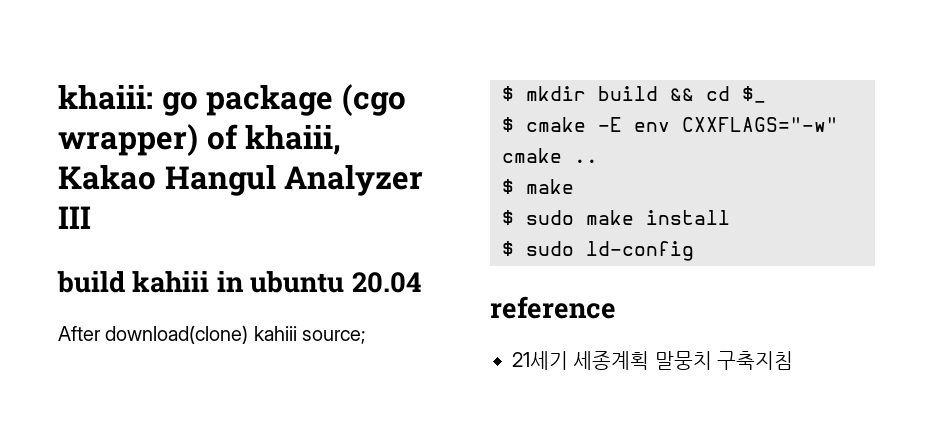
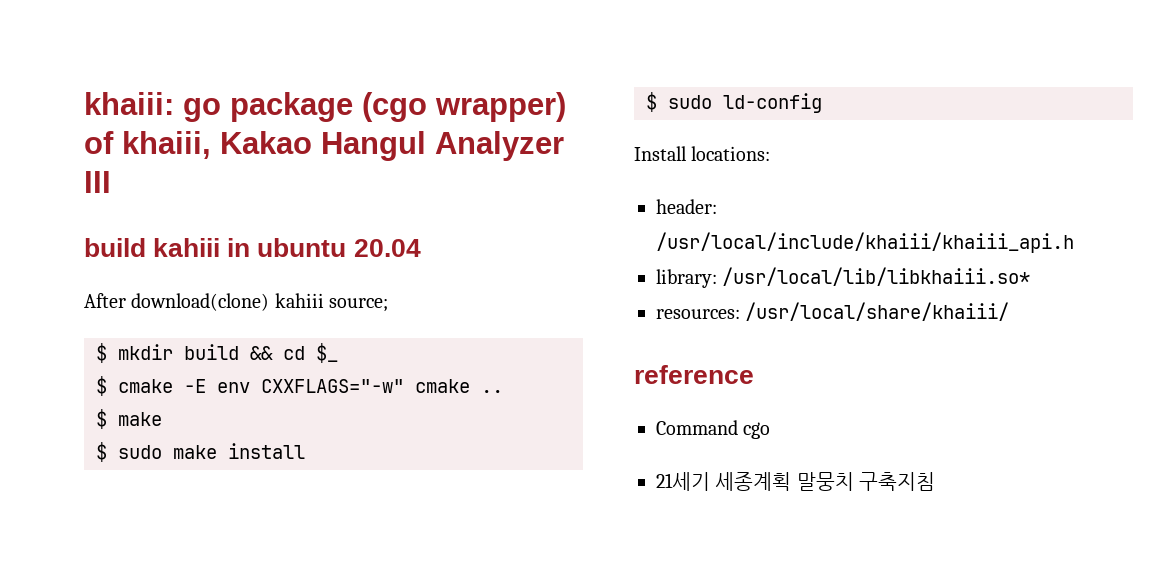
+ Install locations:
+ header: /usr/local/include/khaiii/khaiii_api.h
+ library: /usr/local/lib/libkhaiii.so*
+ resources: /usr/local/share/khaiii/
+ Command cgo

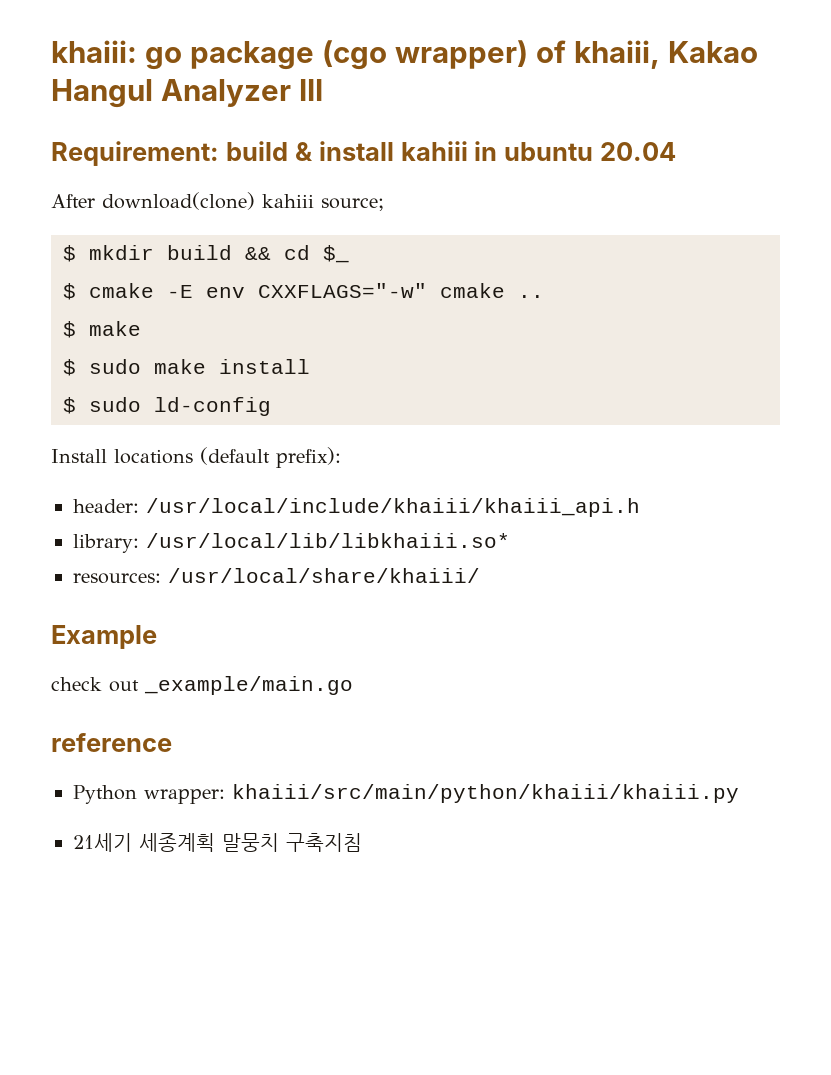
- build kahiii in ubuntu 20.04
+ Requirement: build & install kahiii in ubuntu 20.04
- Install locations:
+ Install locations (default prefix):
+ Example
+ check out _example/main.go
  reference
- Command cgo
+ Python wrapper: khaiii/src/main/python/khaiii/khaiii.py

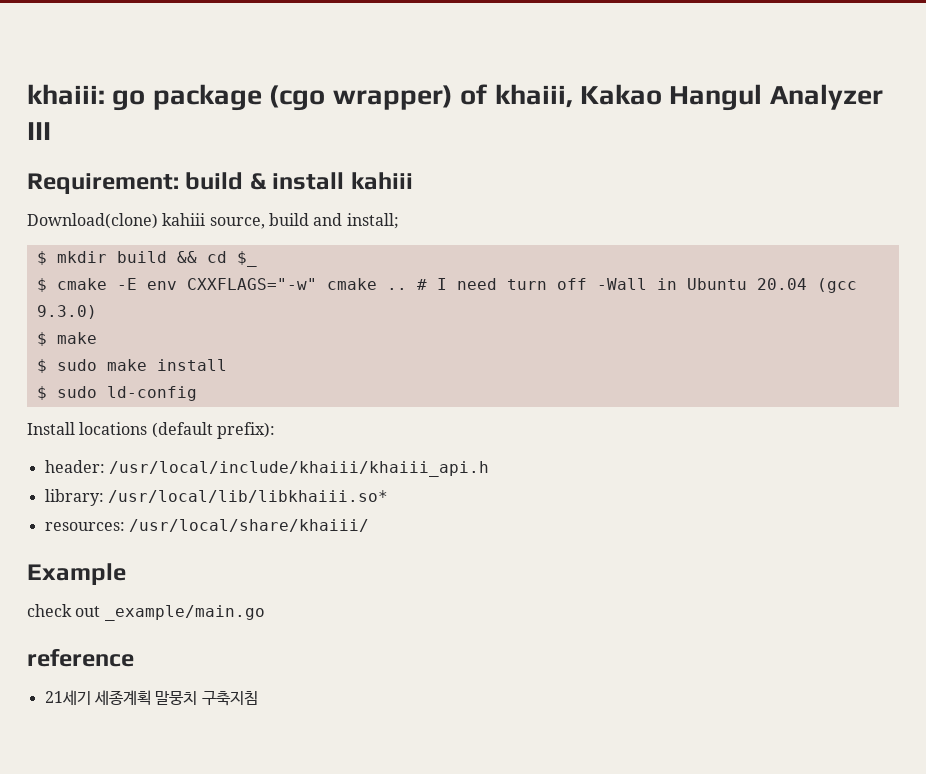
- Requirement: build & install kahiii in ubuntu 20.04
- After download(clone) kahiii source;
+ Requirement: build & install kahiii
+ Download(clone) kahiii source, build and install;
+ # I need turn off -Wall in Ubuntu 20.04 (gcc 9.3.0)
- Python wrapper: khaiii/src/main/python/khaiii/khaiii.py

